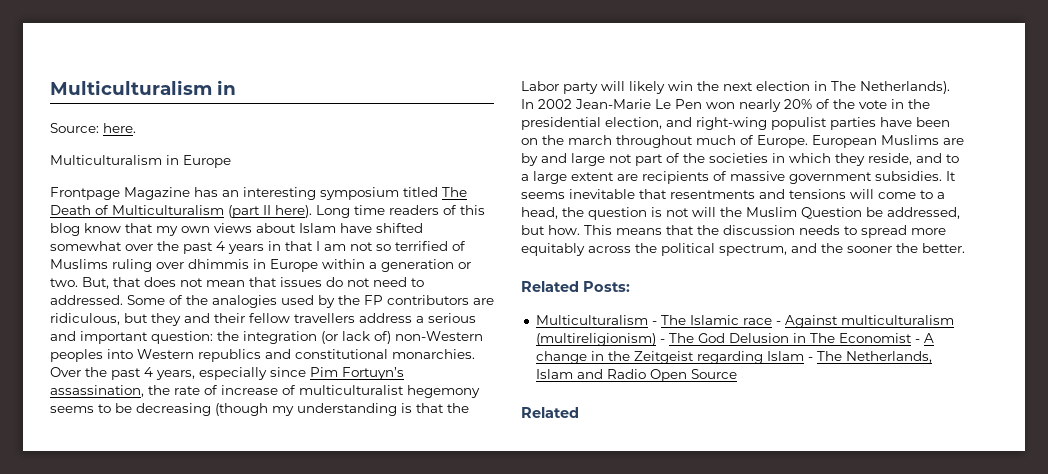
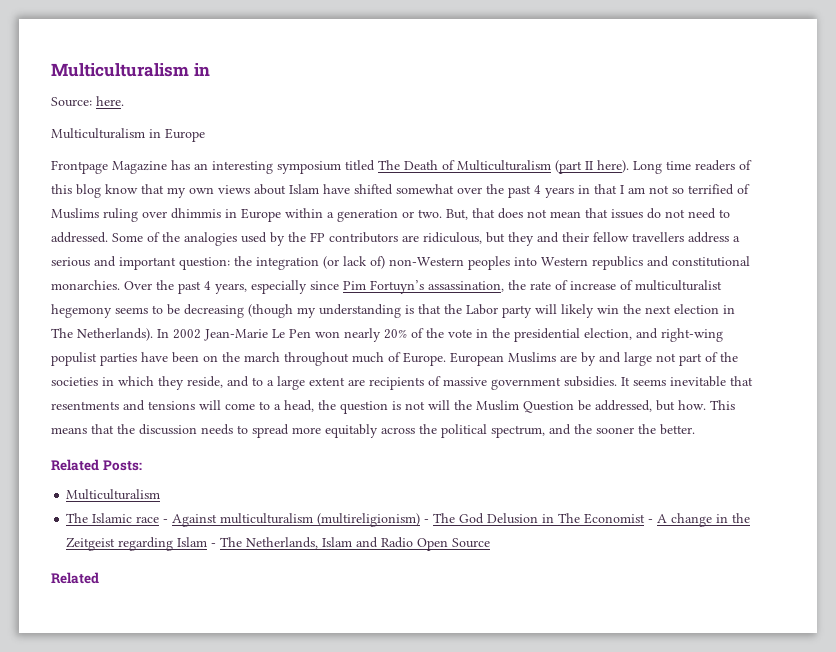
  Related Posts:
- Multiculturalism - The Islamic race - Against multiculturalism (multireligionism) - The God Delusion in The Economist - A change in the Zeitgeist regarding Islam - The Netherlands, Islam and Radio Open Source
+ Multiculturalism
+ The Islamic race - Against multiculturalism (multireligionism) - The God Delusion in The Economist - A change in the Zeitgeist regarding Islam - The Netherlands, Islam and Radio Open Source

